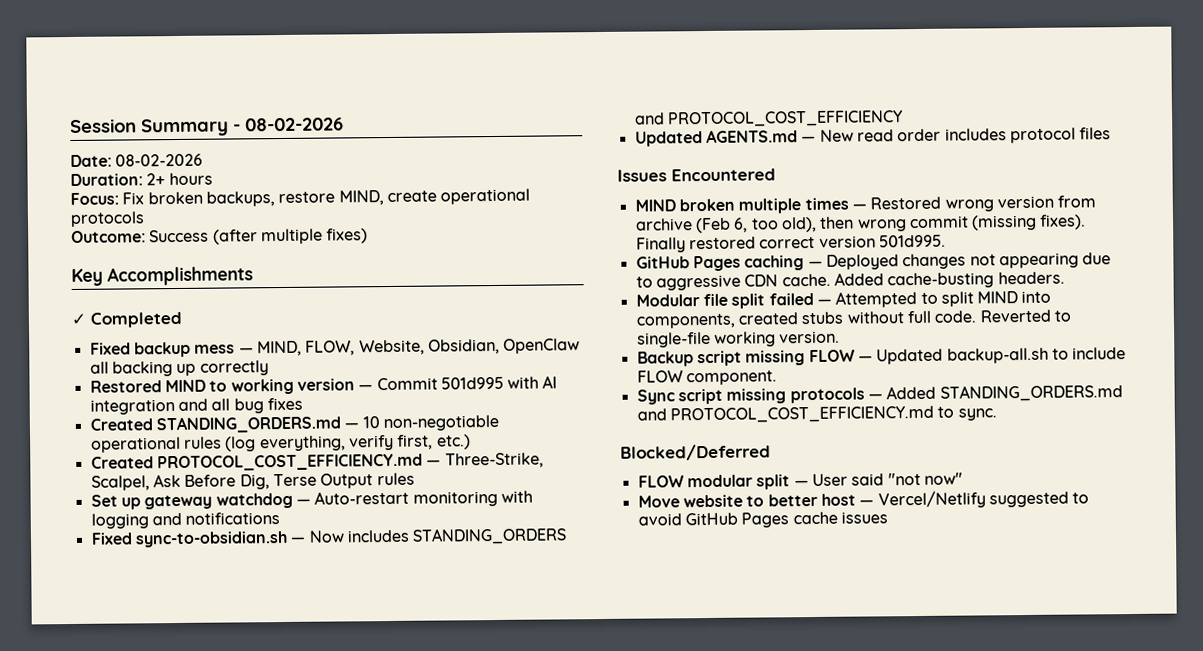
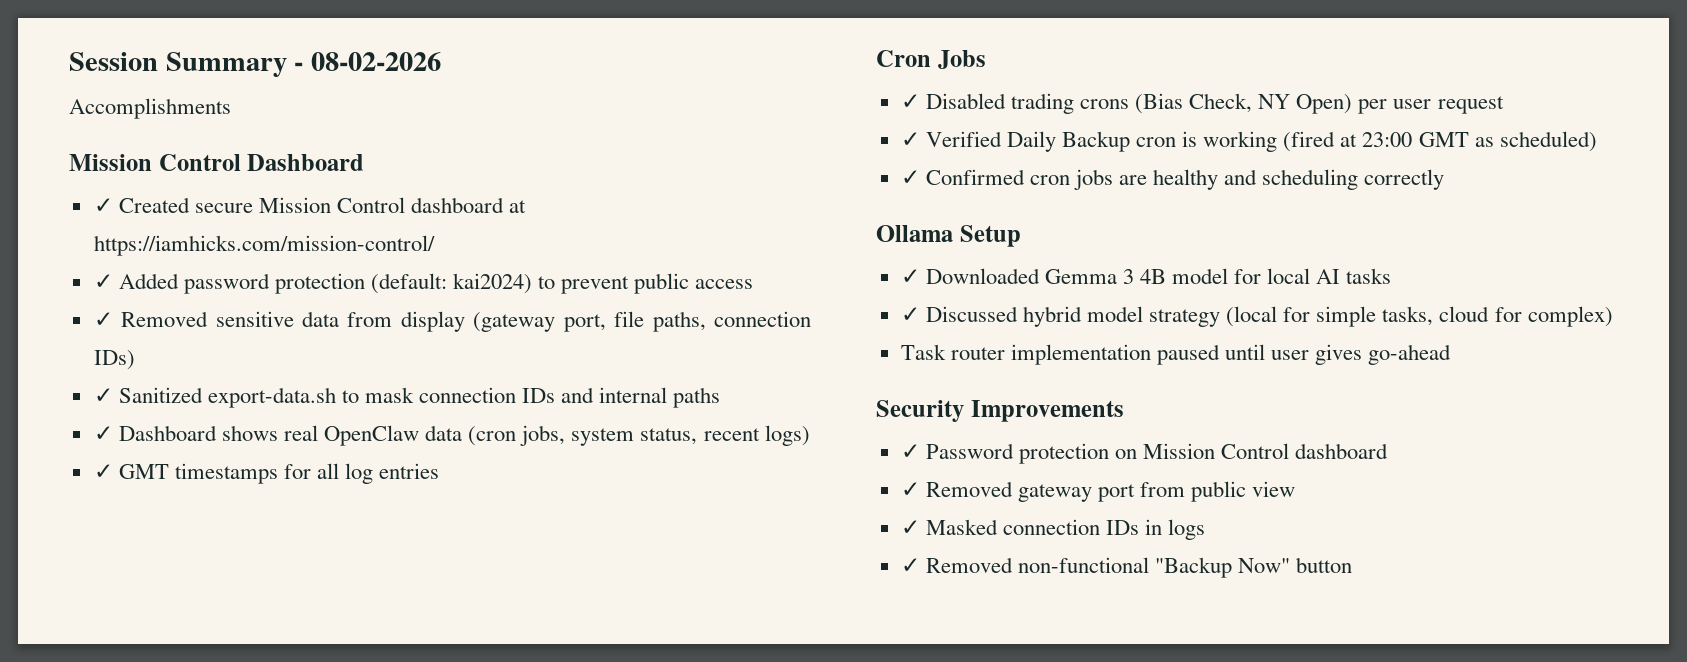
- Date: 08-02-2026
- Duration: 2+ hours
- Focus: Fix broken backups, restore MIND, create operational protocols
- Outcome: Success (after multiple fixes)
- Key Accomplishments
- ✓ Completed
- Fixed backup mess — MIND, FLOW, Website, Obsidian, OpenClaw all backing up correctly
- Restored MIND to working version — Commit 501d995 with AI integration and all bug fixes
- Created STANDING_ORDERS.md — 10 non-negotiable operational rules (log everything, verify first, etc.)
- Created PROTOCOL_COST_EFFICIENCY.md — Three-Strike, Scalpel, Ask Before Dig, Terse Output rules
- Set up gateway watchdog — Auto-restart monitoring with logging and notifications
- Fixed sync-to-obsidian.sh — Now includes STANDING_ORDERS and PROTOCOL_COST_EFFICIENCY
- Updated AGENTS.md — New read order includes protocol files
- Issues Encountered
- MIND broken multiple times — Restored wrong version from archive (Feb 6, too old), then wrong commit (missing fixes). Finally restored correct version 501d995.
- GitHub Pages caching — Deployed changes not appearing due to aggressive CDN cache. Added cache-busting headers.
- Modular file split failed — Attempted to split MIND into components, created stubs without full code. Reverted to single-file working version.
- Backup script missing FLOW — Updated backup-all.sh to include FLOW component.
- Sync script missing protocols — Added STANDING_ORDERS.md and PROTOCOL_COST_EFFICIENCY.md to sync.
- Blocked/Deferred
- FLOW modular split — User said "not now"
- Move website to better host — Vercel/Netlify suggested to avoid GitHub Pages cache issues
+ Accomplishments
+ Mission Control Dashboard
+ ✓ Created secure Mission Control dashboard at https://iamhicks.com/mission-control/
+ ✓ Added password protection (default: kai2024) to prevent public access
+ ✓ Removed sensitive data from display (gateway port, file paths, connection IDs)
+ ✓ Sanitized export-data.sh to mask connection IDs and internal paths
+ ✓ Dashboard shows real OpenClaw data (cron jobs, system status, recent logs)
+ ✓ GMT timestamps for all log entries
+ Cron Jobs
+ ✓ Disabled trading crons (Bias Check, NY Open) per user request
+ ✓ Verified Daily Backup cron is working (fired at 23:00 GMT as scheduled)
+ ✓ Confirmed cron jobs are healthy and scheduling correctly
+ Ollama Setup
+ ✓ Downloaded Gemma 3 4B model for local AI tasks
+ ✓ Discussed hybrid model strategy (local for simple tasks, cloud for complex)
+ Task router implementation paused until user gives go-ahead
+ Security Improvements
+ ✓ Password protection on Mission Control dashboard
+ ✓ Removed gateway port from public view
+ ✓ Masked connection IDs in logs
+ ✓ Removed non-functional "Backup Now" button

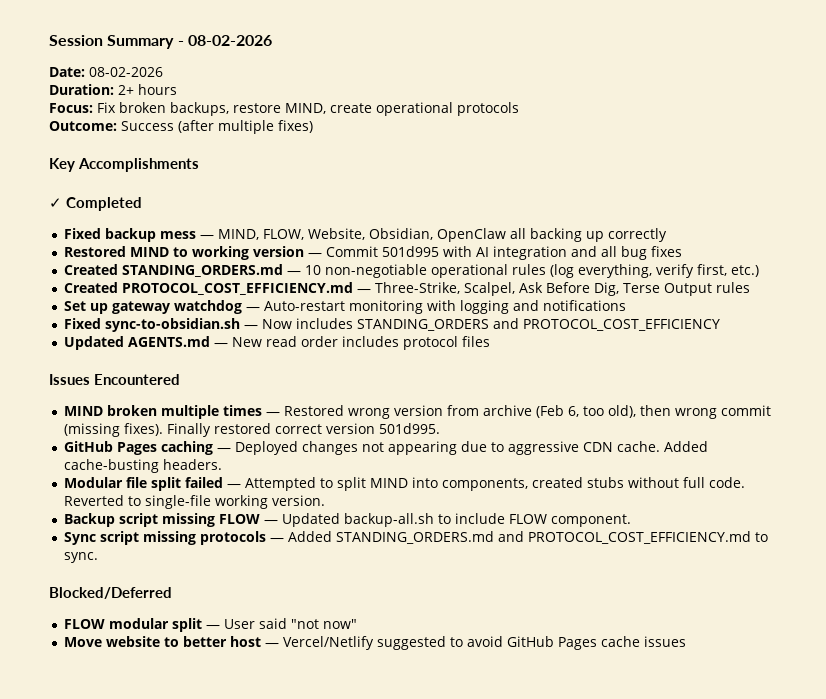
- Accomplishments
- Mission Control Dashboard
- ✓ Created secure Mission Control dashboard at https://iamhicks.com/mission-control/
- ✓ Added password protection (default: kai2024) to prevent public access
- ✓ Removed sensitive data from display (gateway port, file paths, connection IDs)
- ✓ Sanitized export-data.sh to mask connection IDs and internal paths
- ✓ Dashboard shows real OpenClaw data (cron jobs, system status, recent logs)
- ✓ GMT timestamps for all log entries
- Cron Jobs
- ✓ Disabled trading crons (Bias Check, NY Open) per user request
- ✓ Verified Daily Backup cron is working (fired at 23:00 GMT as scheduled)
- ✓ Confirmed cron jobs are healthy and scheduling correctly
- Ollama Setup
- ✓ Downloaded Gemma 3 4B model for local AI tasks
- ✓ Discussed hybrid model strategy (local for simple tasks, cloud for complex)
- Task router implementation paused until user gives go-ahead
- Security Improvements
- ✓ Password protection on Mission Control dashboard
- ✓ Removed gateway port from public view
- ✓ Masked connection IDs in logs
- ✓ Removed non-functional "Backup Now" button
+ Date: 08-02-2026
+ Duration: 2+ hours
+ Focus: Fix broken backups, restore MIND, create operational protocols
+ Outcome: Success (after multiple fixes)
+ Key Accomplishments
+ ✓ Completed
+ Fixed backup mess — MIND, FLOW, Website, Obsidian, OpenClaw all backing up correctly
+ Restored MIND to working version — Commit 501d995 with AI integration and all bug fixes
+ Created STANDING_ORDERS.md — 10 non-negotiable operational rules (log everything, verify first, etc.)
+ Created PROTOCOL_COST_EFFICIENCY.md — Three-Strike, Scalpel, Ask Before Dig, Terse Output rules
+ Set up gateway watchdog — Auto-restart monitoring with logging and notifications
+ Fixed sync-to-obsidian.sh — Now includes STANDING_ORDERS and PROTOCOL_COST_EFFICIENCY
+ Updated AGENTS.md — New read order includes protocol files
+ Issues Encountered
+ MIND broken multiple times — Restored wrong version from archive (Feb 6, too old), then wrong commit (missing fixes). Finally restored correct version 501d995.
+ GitHub Pages caching — Deployed changes not appearing due to aggressive CDN cache. Added cache-busting headers.
+ Modular file split failed — Attempted to split MIND into components, created stubs without full code. Reverted to single-file working version.
+ Backup script missing FLOW — Updated backup-all.sh to include FLOW component.
+ Sync script missing protocols — Added STANDING_ORDERS.md and PROTOCOL_COST_EFFICIENCY.md to sync.
+ Blocked/Deferred
+ FLOW modular split — User said "not now"
+ Move website to better host — Vercel/Netlify suggested to avoid GitHub Pages cache issues

